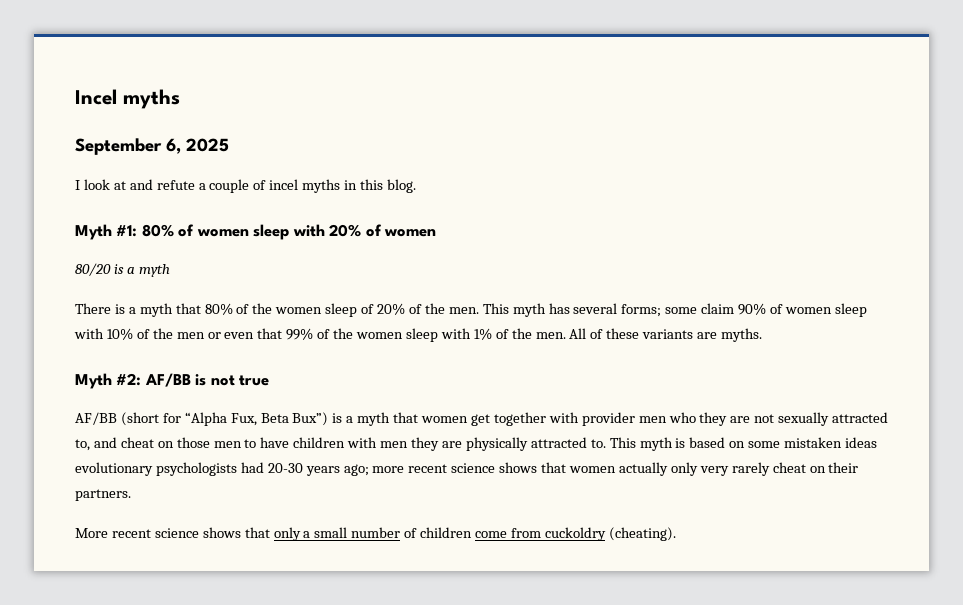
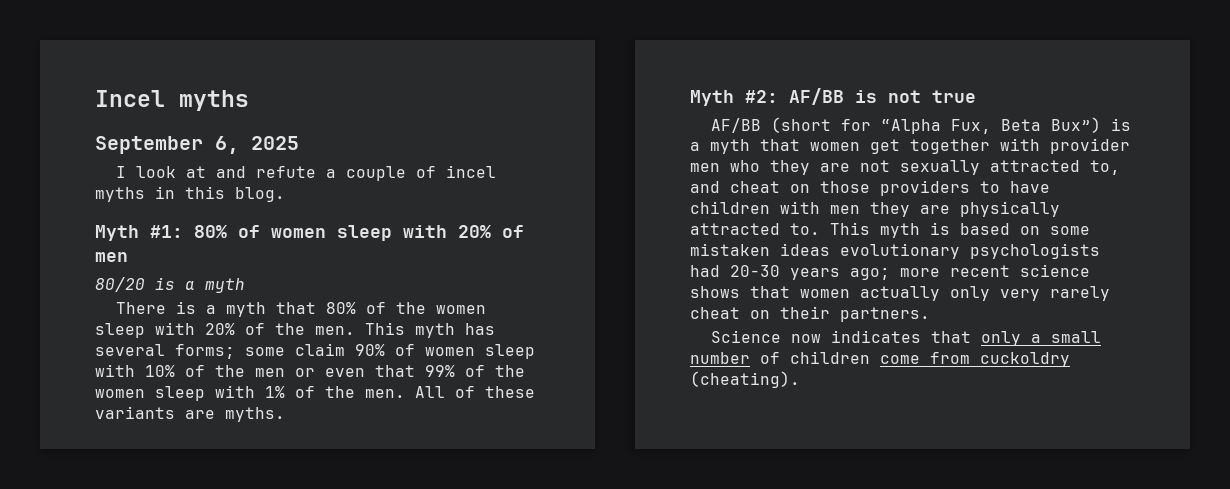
- Myth #1: 80% of women sleep with 20% of women
+ Myth #1: 80% of women sleep with 20% of men
- There is a myth that 80% of the women sleep of 20% of the men.
+ There is a myth that 80% of the women sleep with 20% of the men.
- AF/BB (short for “Alpha Fux, Beta Bux”) is a myth that women get together with provider men who they are not sexually attracted to, and cheat on those men to have children with men they are physically attracted to.
+ AF/BB (short for “Alpha Fux, Beta Bux”) is a myth that women get together with provider men who they are not sexually attracted to, and cheat on those providers to have children with men they are physically attracted to.
- More recent science shows that only a small number of children come from cuckoldry (cheating).
+ Science now indicates that only a small number of children come from cuckoldry (cheating).

